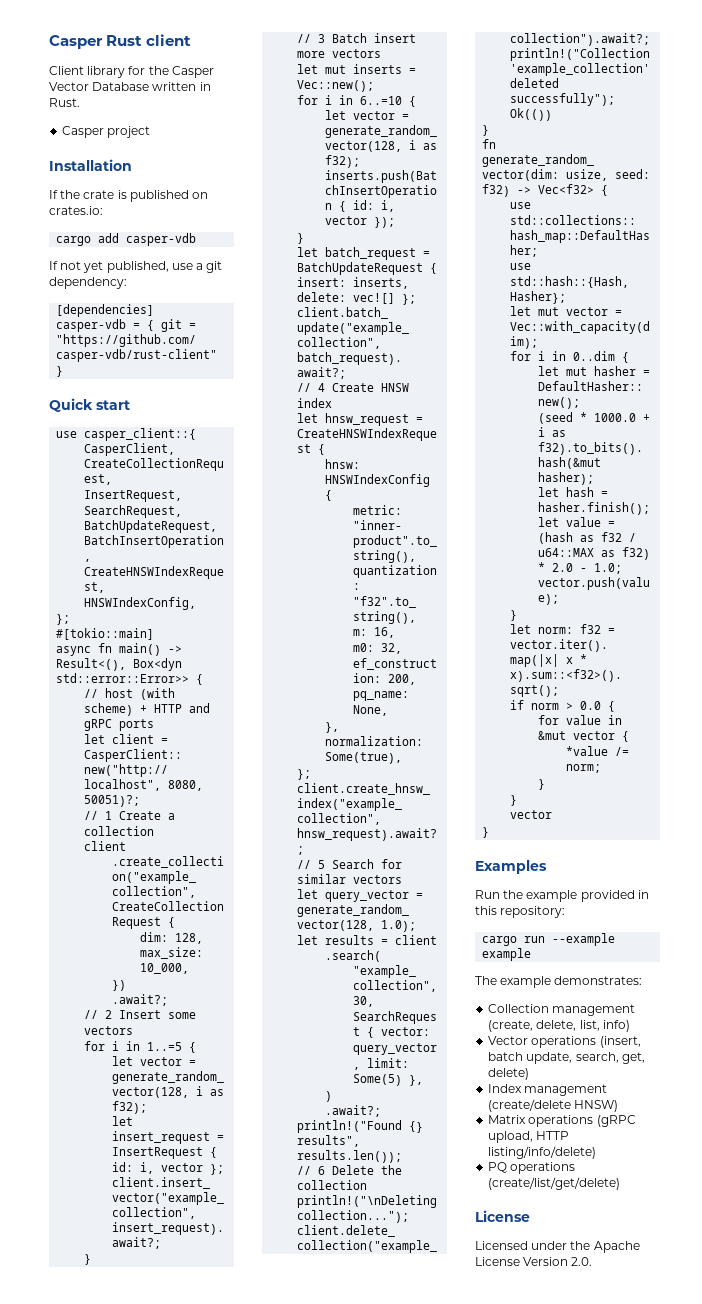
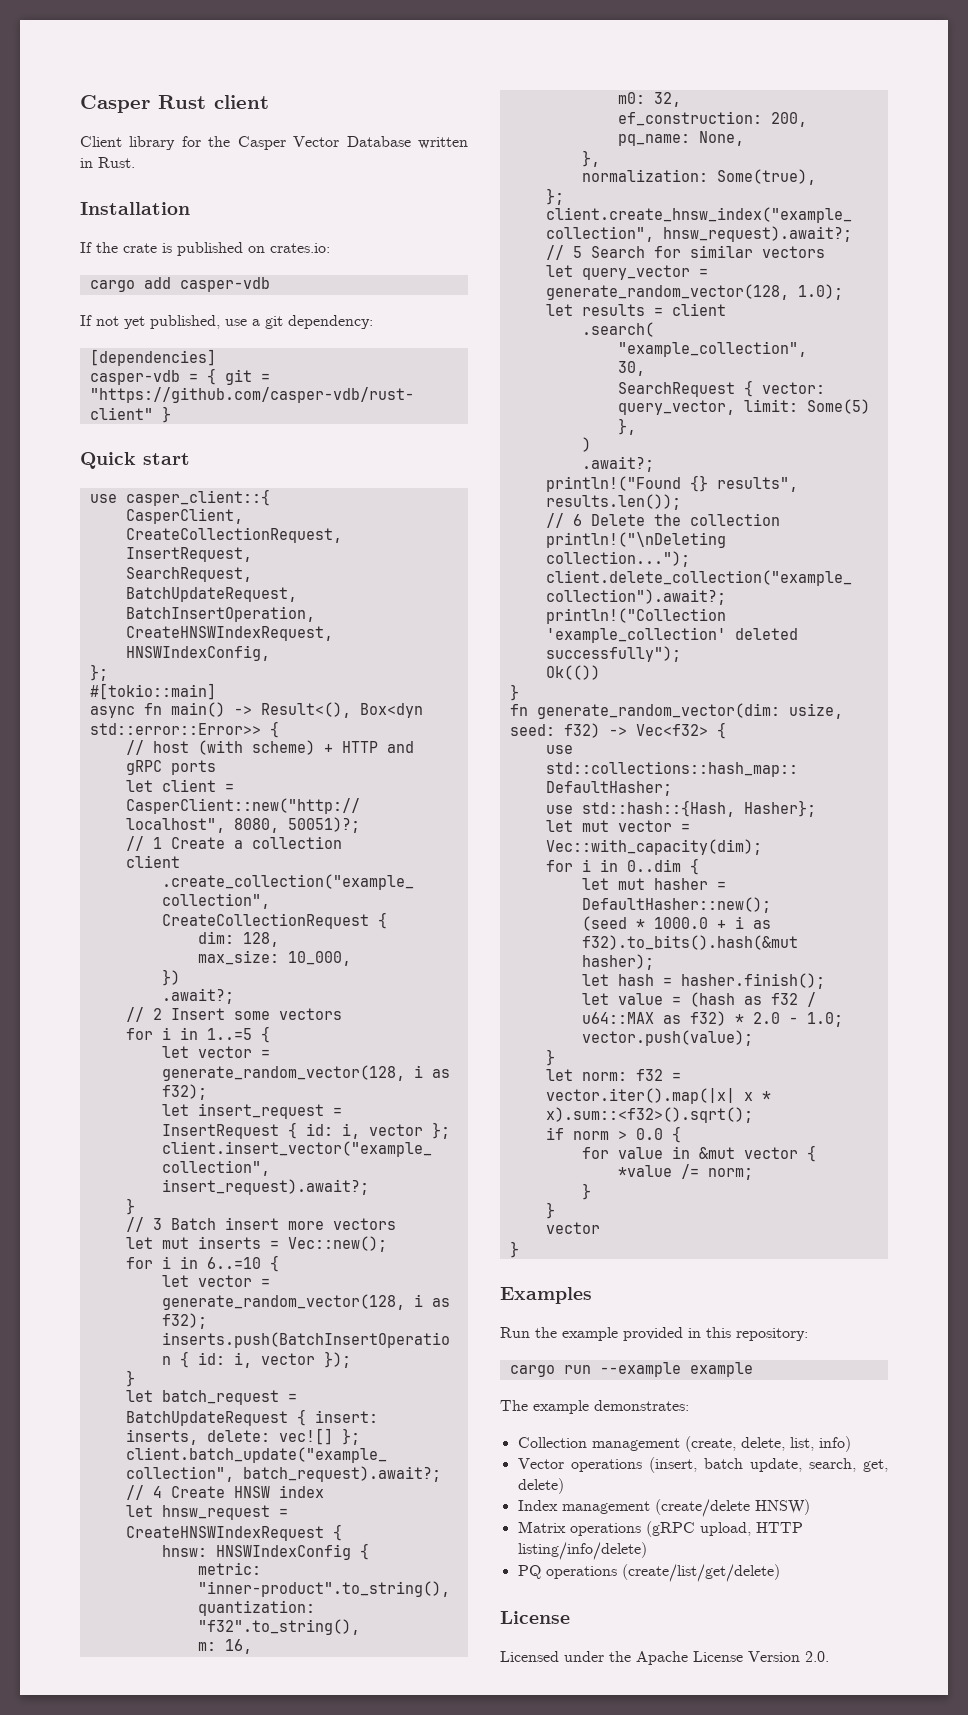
- Casper project

